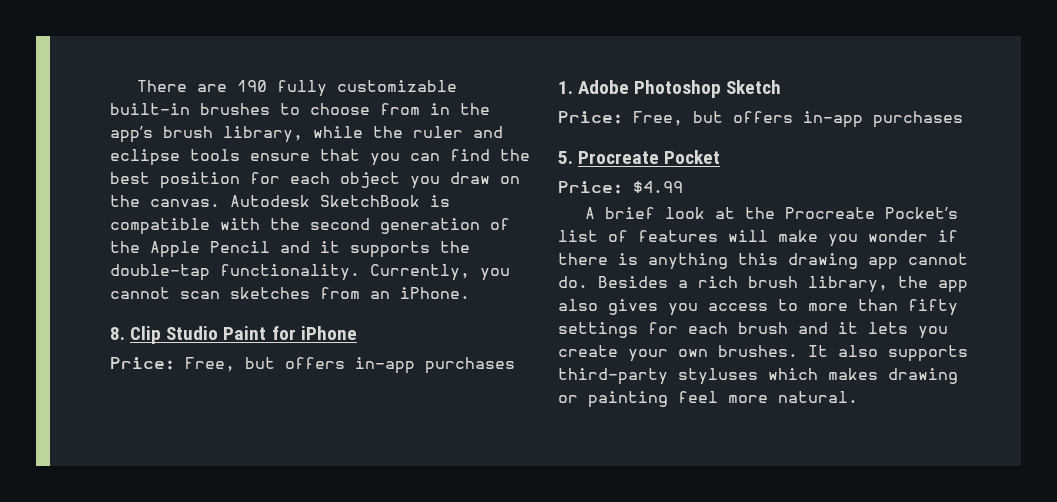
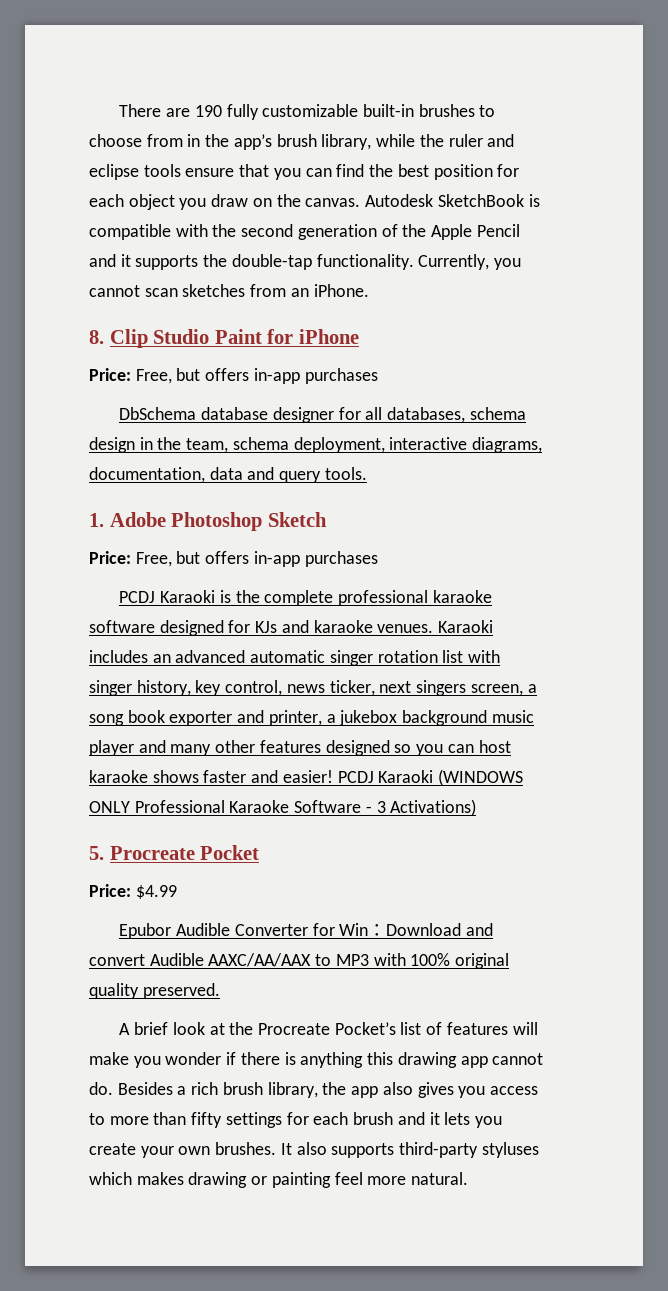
+ DbSchema database designer for all databases, schema design in the team, schema deployment, interactive diagrams, documentation, data and query tools.
+ PCDJ Karaoki is the complete professional karaoke software designed for KJs and karaoke venues. Karaoki includes an advanced automatic singer rotation list with singer history, key control, news ticker, next singers screen, a song book exporter and printer, a jukebox background music player and many other features designed so you can host karaoke shows faster and easier! PCDJ Karaoki (WINDOWS ONLY Professional Karaoke Software - 3 Activations)
+ Epubor Audible Converter for Win：Download and convert Audible AAXC/AA/AAX to MP3 with 100% original quality preserved.

